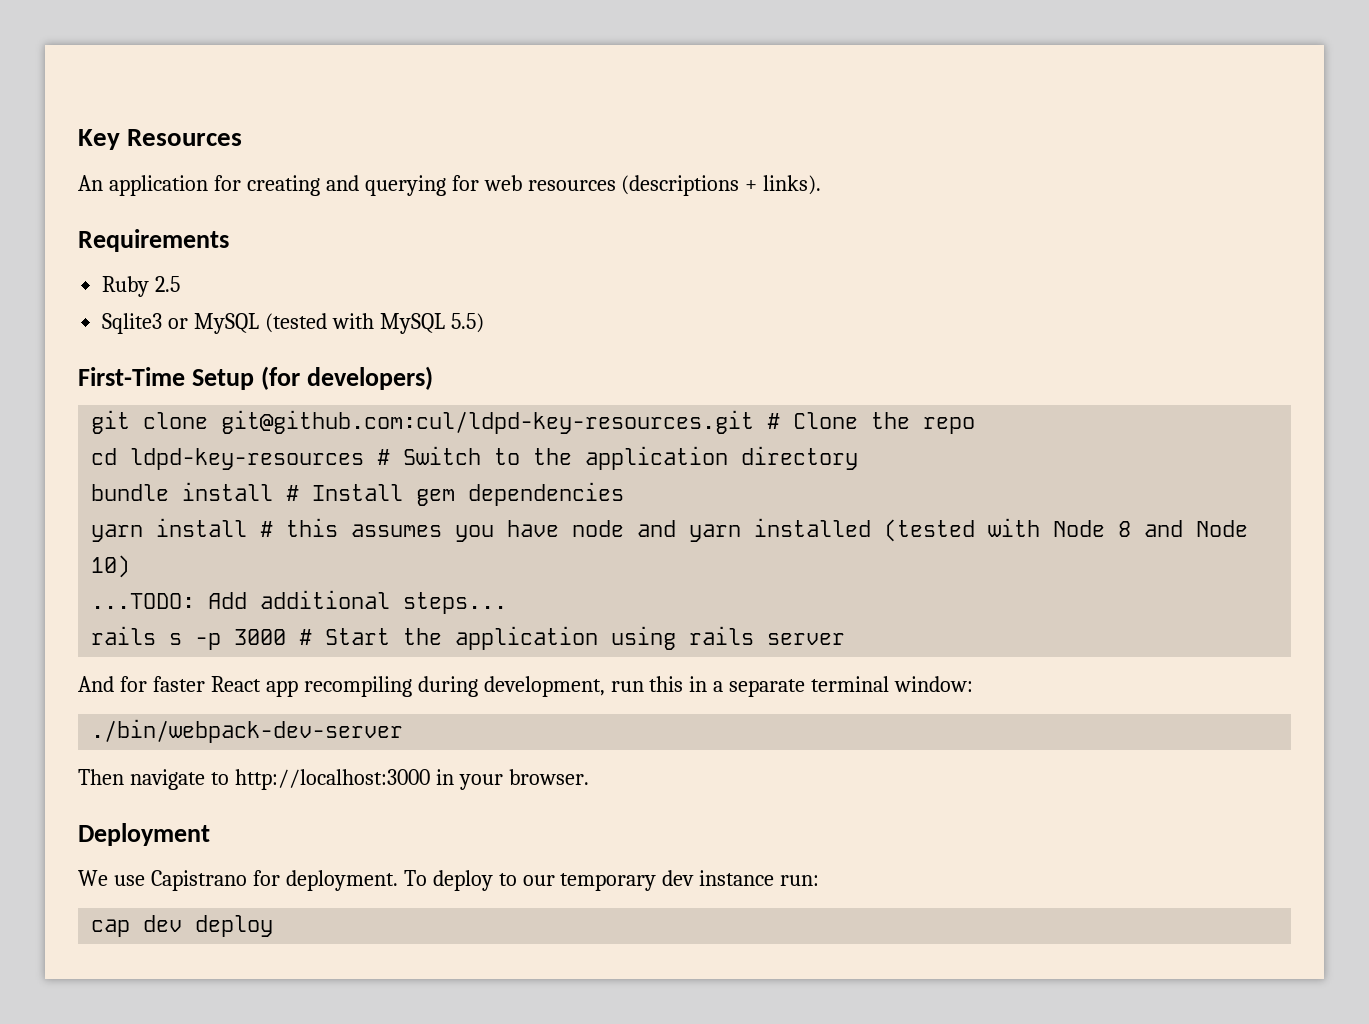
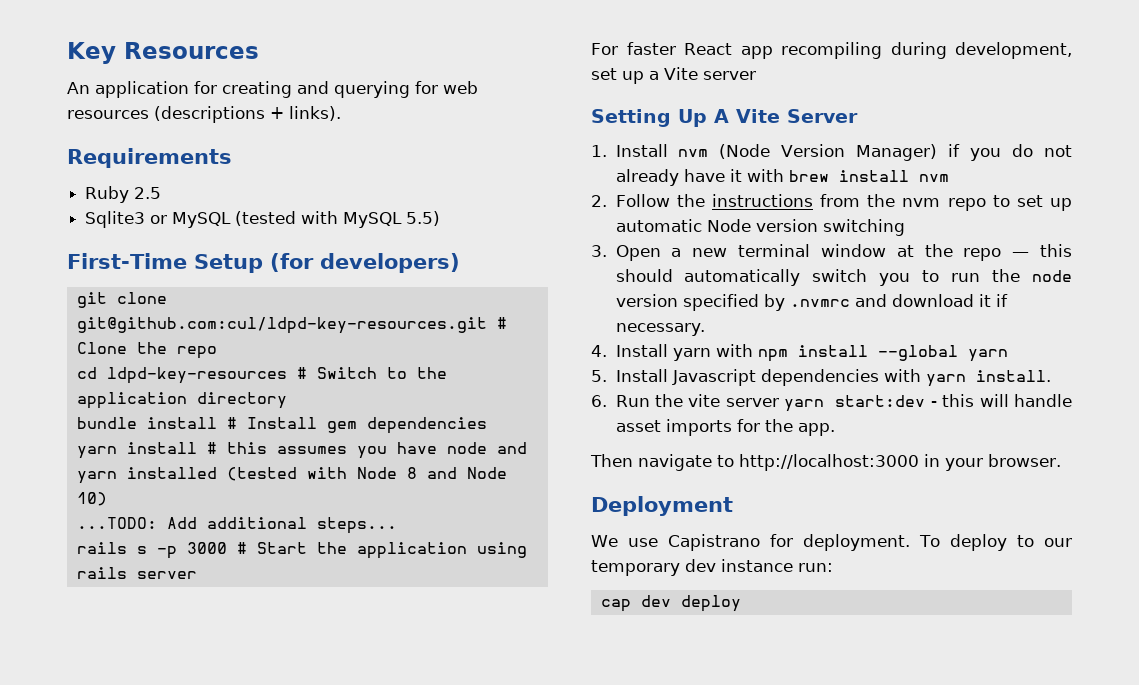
- And for faster React app recompiling during development, run this in a separate terminal window:
- ./bin/webpack-dev-server
+ For faster React app recompiling during development, set up a Vite server
+ Setting Up A Vite Server
+ 1. Install nvm (Node Version Manager) if you do not already have it with brew install nvm
+ 2. Follow the instructions from the nvm repo to set up automatic Node version switching
+ 3. Open a new terminal window at the repo — this should automatically switch you to run the node version specified by .nvmrc and download it if necessary.
+ 4. Install yarn with npm install --global yarn
+ 5. Install Javascript dependencies with yarn install.
+ 6. Run the vite server yarn start:dev - this will handle asset imports for the app.

